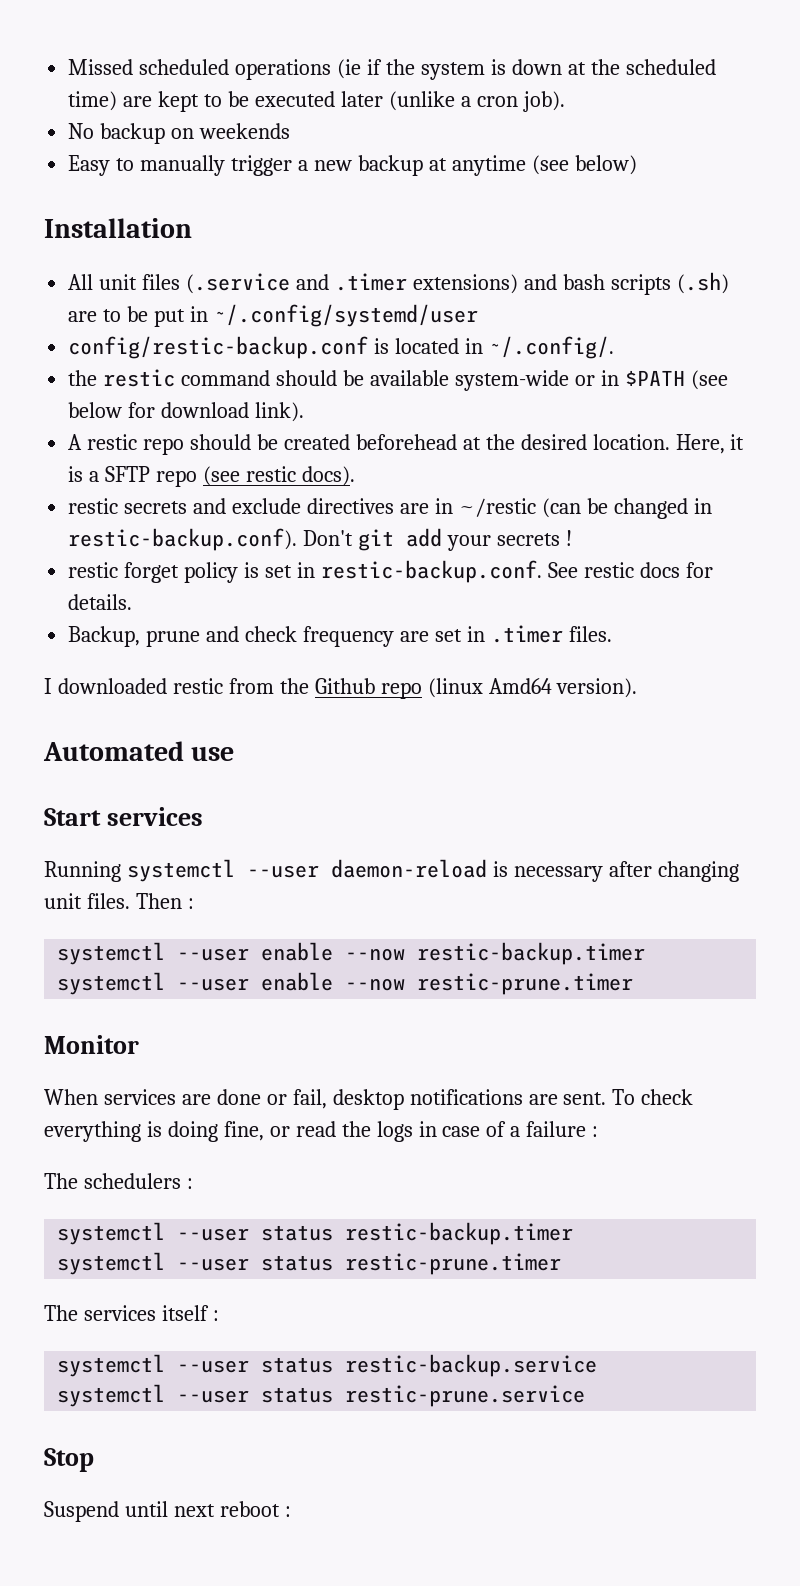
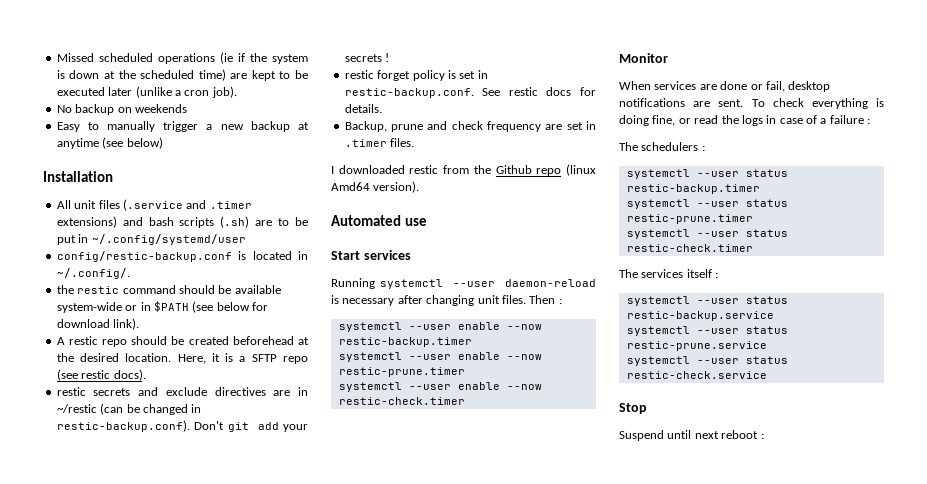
+ systemctl --user enable --now restic-check.timer
+ systemctl --user status restic-check.timer
+ systemctl --user status restic-check.service

